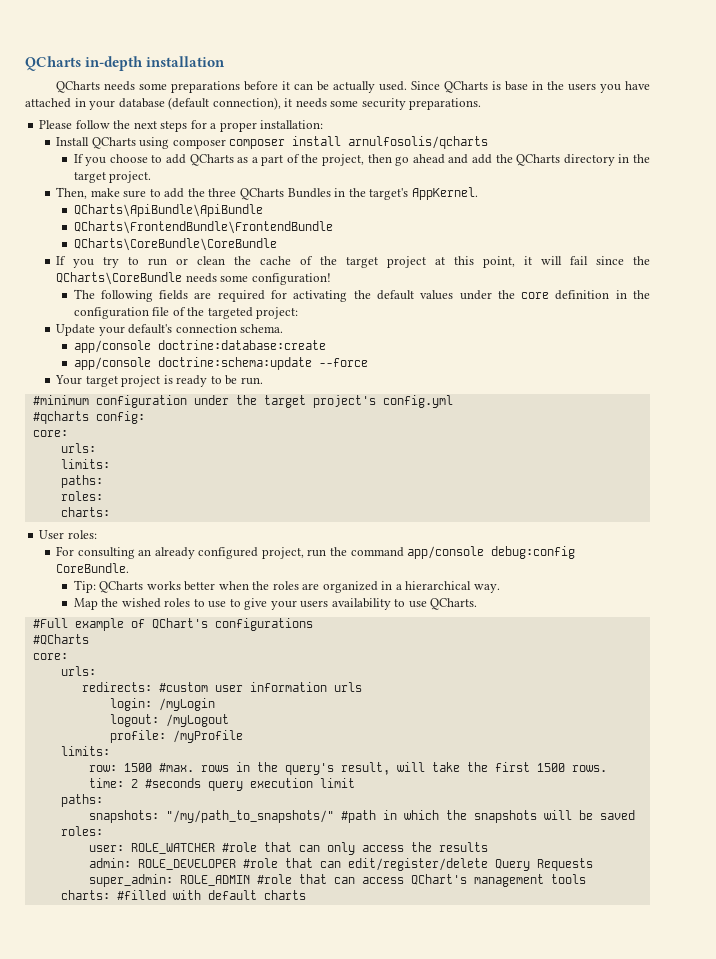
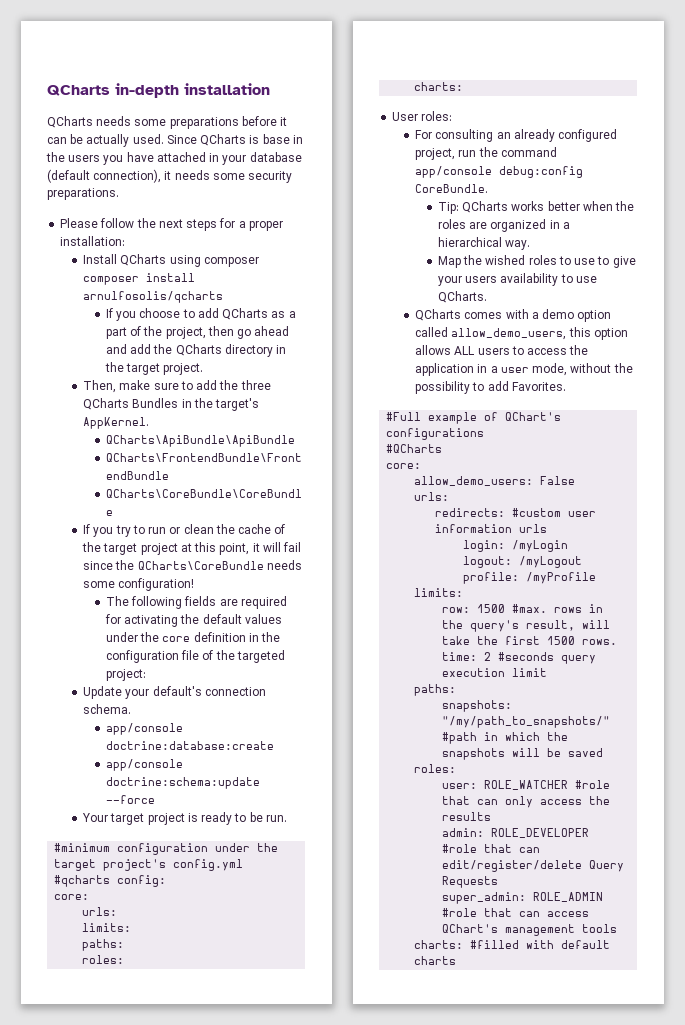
+ QCharts comes with a demo option called allow_demo_users, this option allows ALL users to access the application in a user mode, without the possibility to add Favorites.
+ allow_demo_users: False

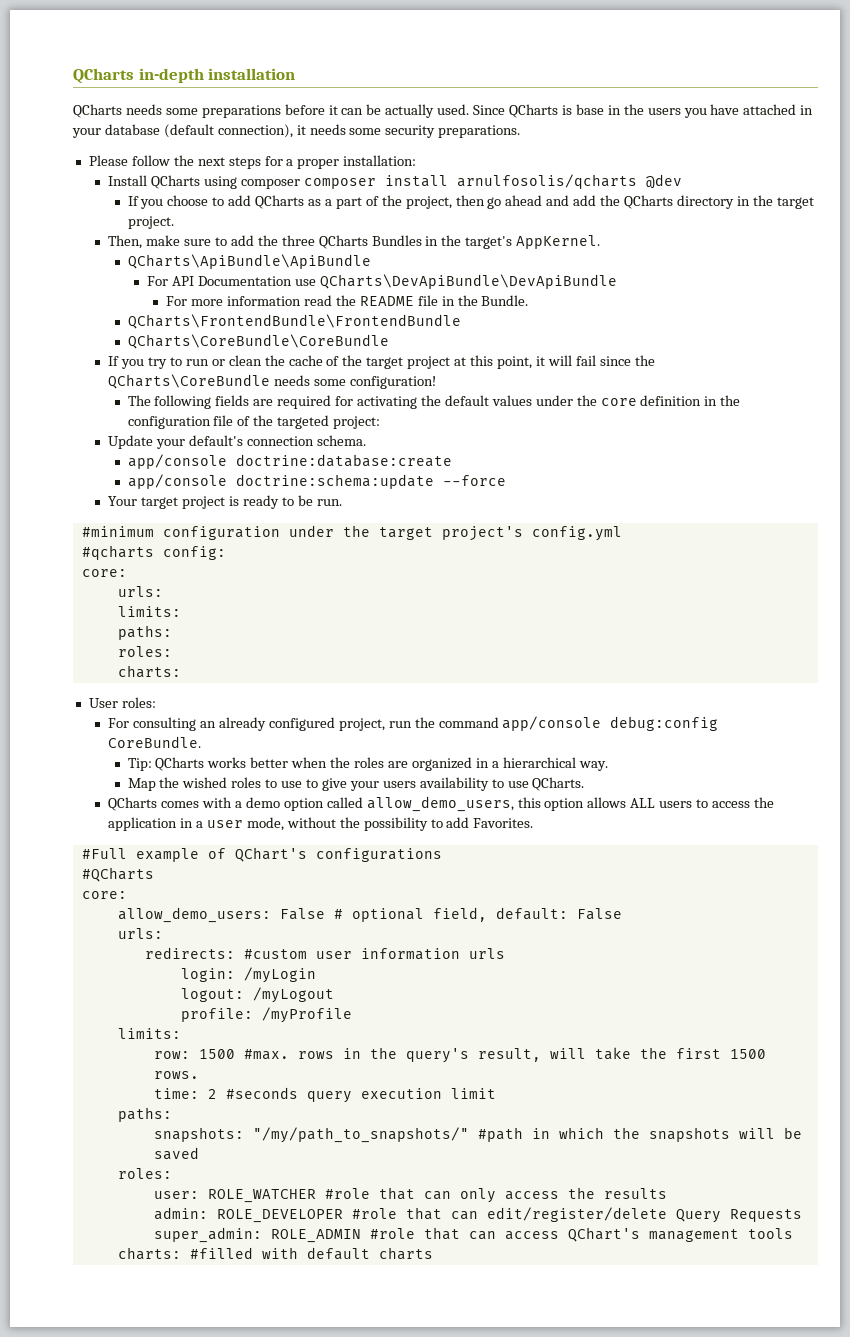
- Install QCharts using composer composer install arnulfosolis/qcharts
+ Install QCharts using composer composer install arnulfosolis/qcharts @dev
+ For API Documentation use QCharts\DevApiBundle\DevApiBundle
+ For more information read the README file in the Bundle.
- allow_demo_users: False
+ allow_demo_users: False # optional field, default: False

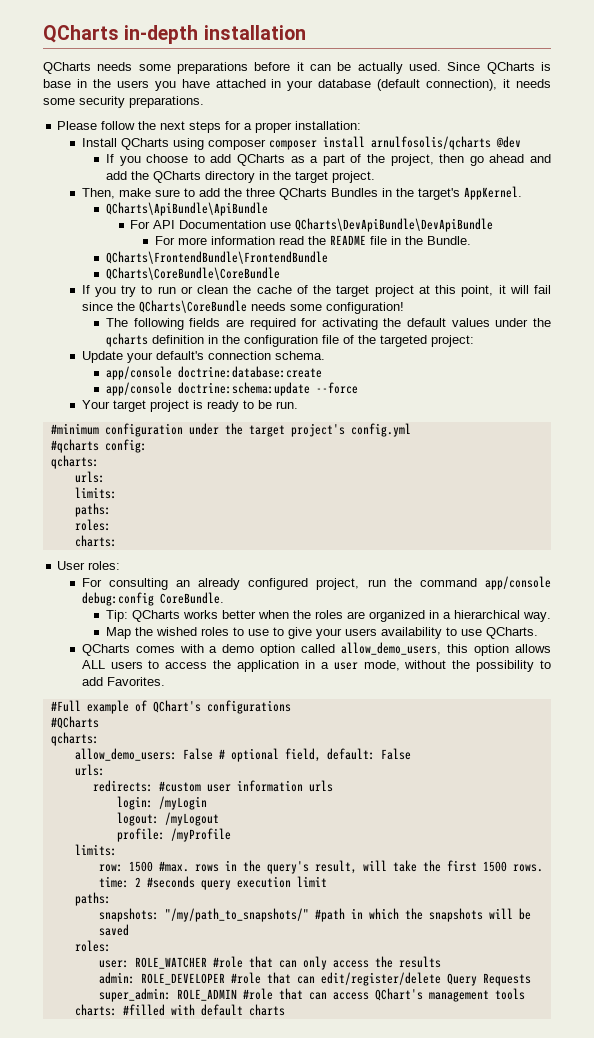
- The following fields are required for activating the default values under the core definition in the configuration file of the targeted project:
+ The following fields are required for activating the default values under the qcharts definition in the configuration file of the targeted project:
  #qcharts config:
- core:
+ qcharts:
  #QCharts
- core:
+ qcharts:

